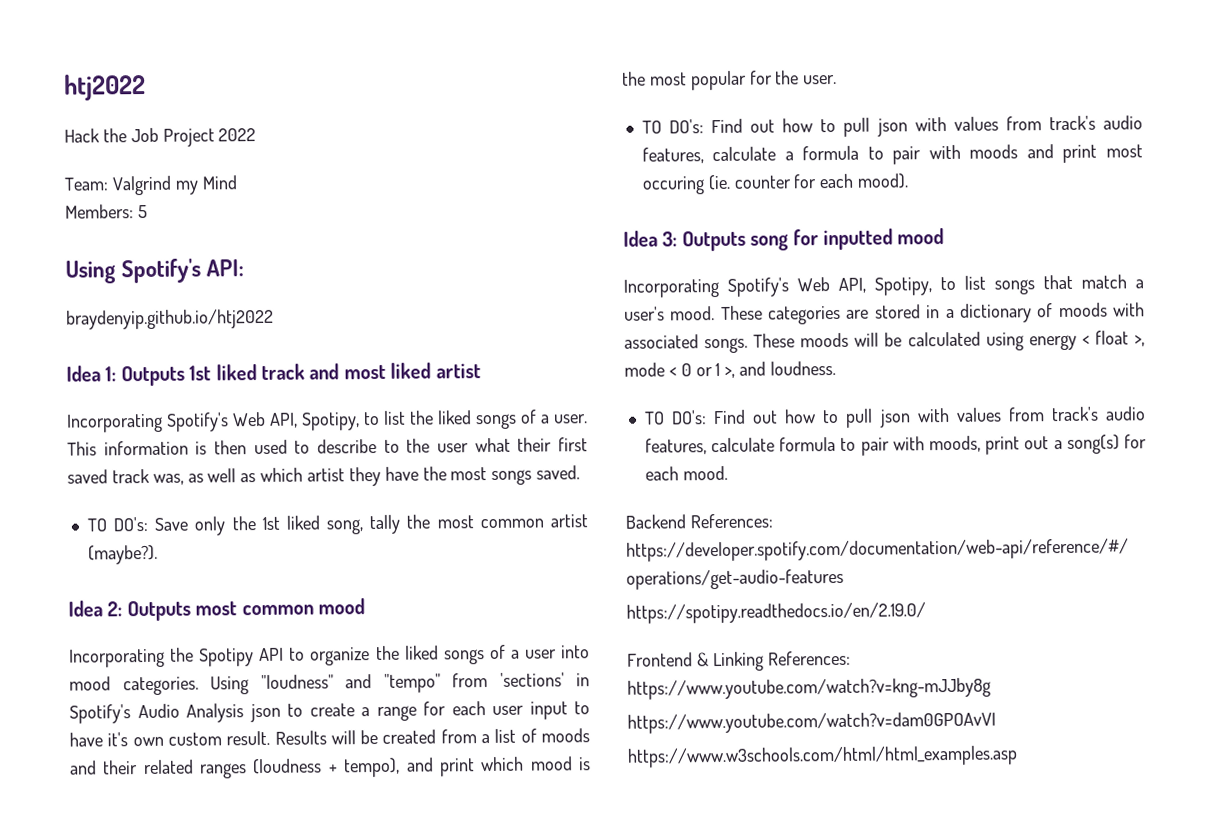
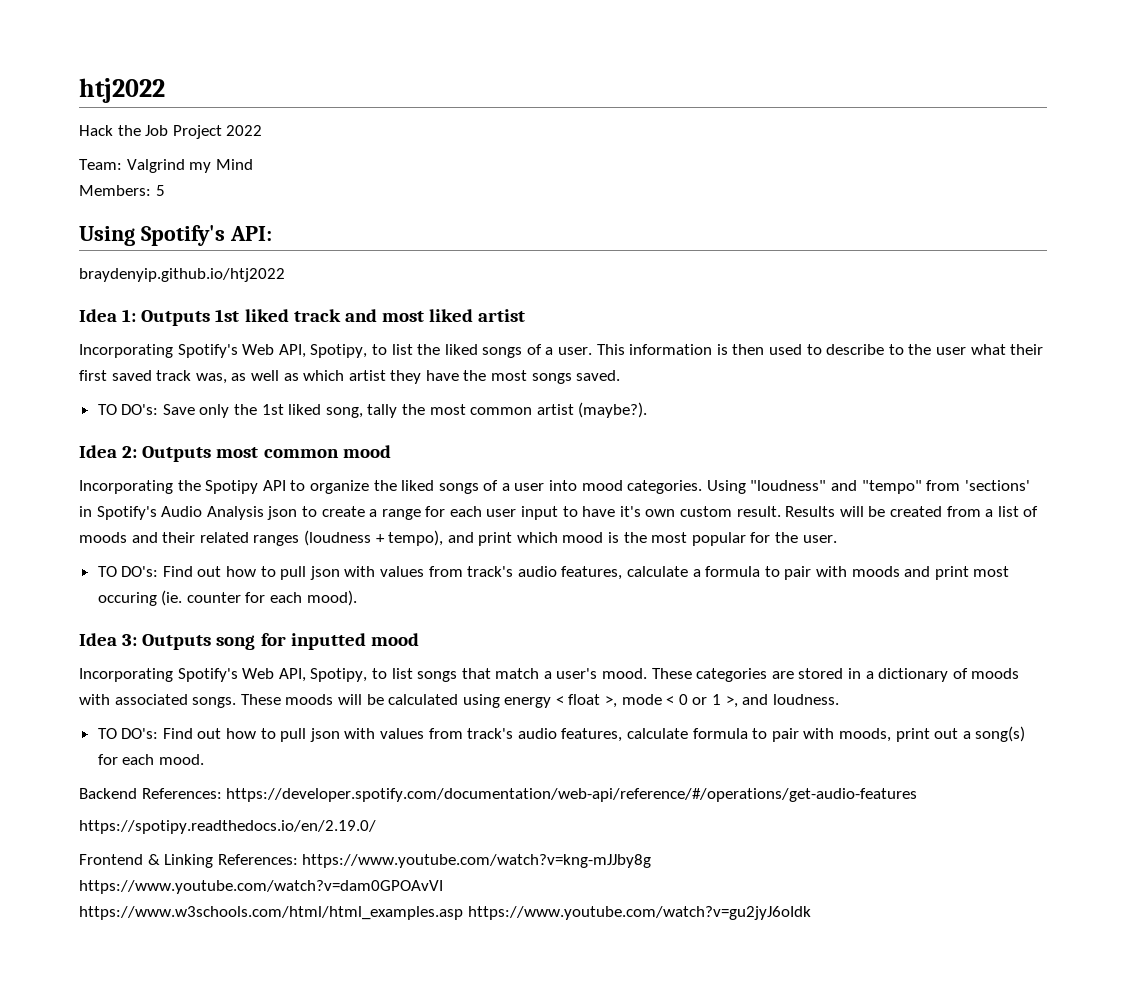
- https://www.w3schools.com/html/html_examples.asp
+ https://www.w3schools.com/html/html_examples.asp https://www.youtube.com/watch?v=gu2jyJ6oIdk

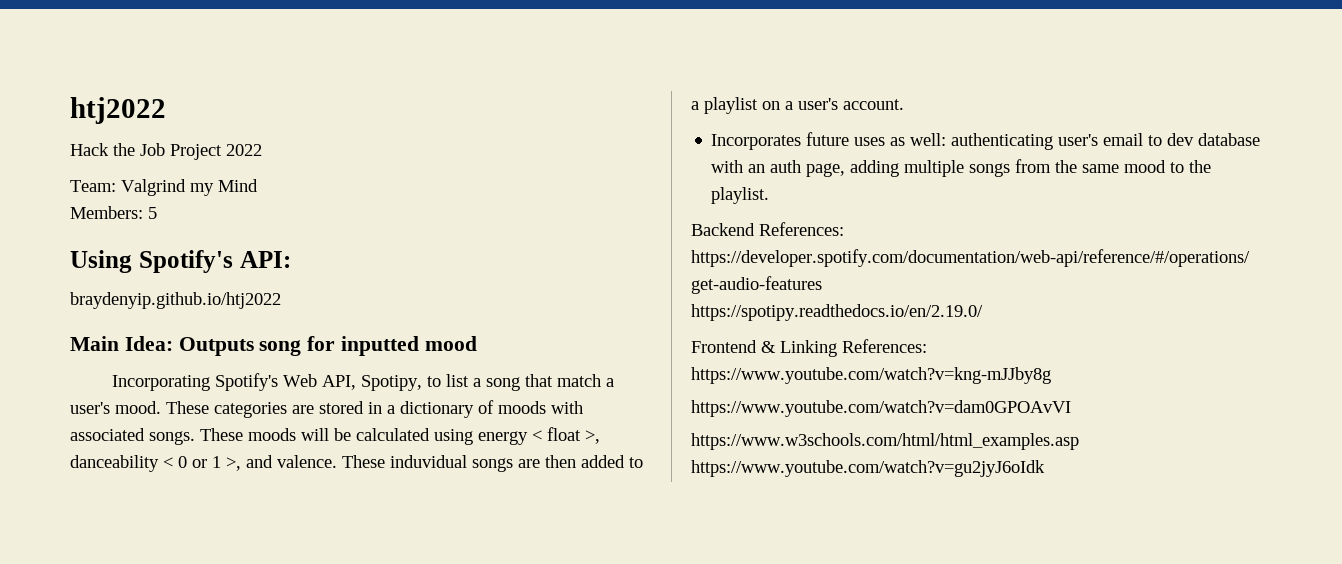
- Idea 1: Outputs 1st liked track and most liked artist
- Incorporating Spotify's Web API, Spotipy, to list the liked songs of a user. This information is then used to describe to the user what their first saved track was, as well as which artist they have the most songs saved.
- TO DO's: Save only the 1st liked song, tally the most common artist (maybe?).
- Idea 2: Outputs most common mood
- Incorporating the Spotipy API to organize the liked songs of a user into mood categories. Using "loudness" and "tempo" from 'sections' in Spotify's Audio Analysis json to create a range for each user input to have it's own custom result. Results will be created from a list of moods and their related ranges (loudness + tempo), and print which mood is the most popular for the user.
- TO DO's: Find out how to pull json with values from track's audio features, calculate a formula to pair with moods and print most occuring (ie. counter for each mood).
- Idea 3: Outputs song for inputted mood
+ Main Idea: Outputs song for inputted mood
- Incorporating Spotify's Web API, Spotipy, to list songs that match a user's mood.
+ Incorporating Spotify's Web API, Spotipy, to list a song that match a user's mood.
- These moods will be calculated using energy < float >, mode < 0 or 1 >, and loudness.
- TO DO's: Find out how to pull json with values from track's audio features, calculate formula to pair with moods, print out a song(s) for each mood.
+ These moods will be calculated using energy < float >, danceability < 0 or 1 >, and valence. These induvidual songs are then added to a playlist on a user's account.
+ Incorporates future uses as well: authenticating user's email to dev database with an auth page, adding multiple songs from the same mood to the playlist.

